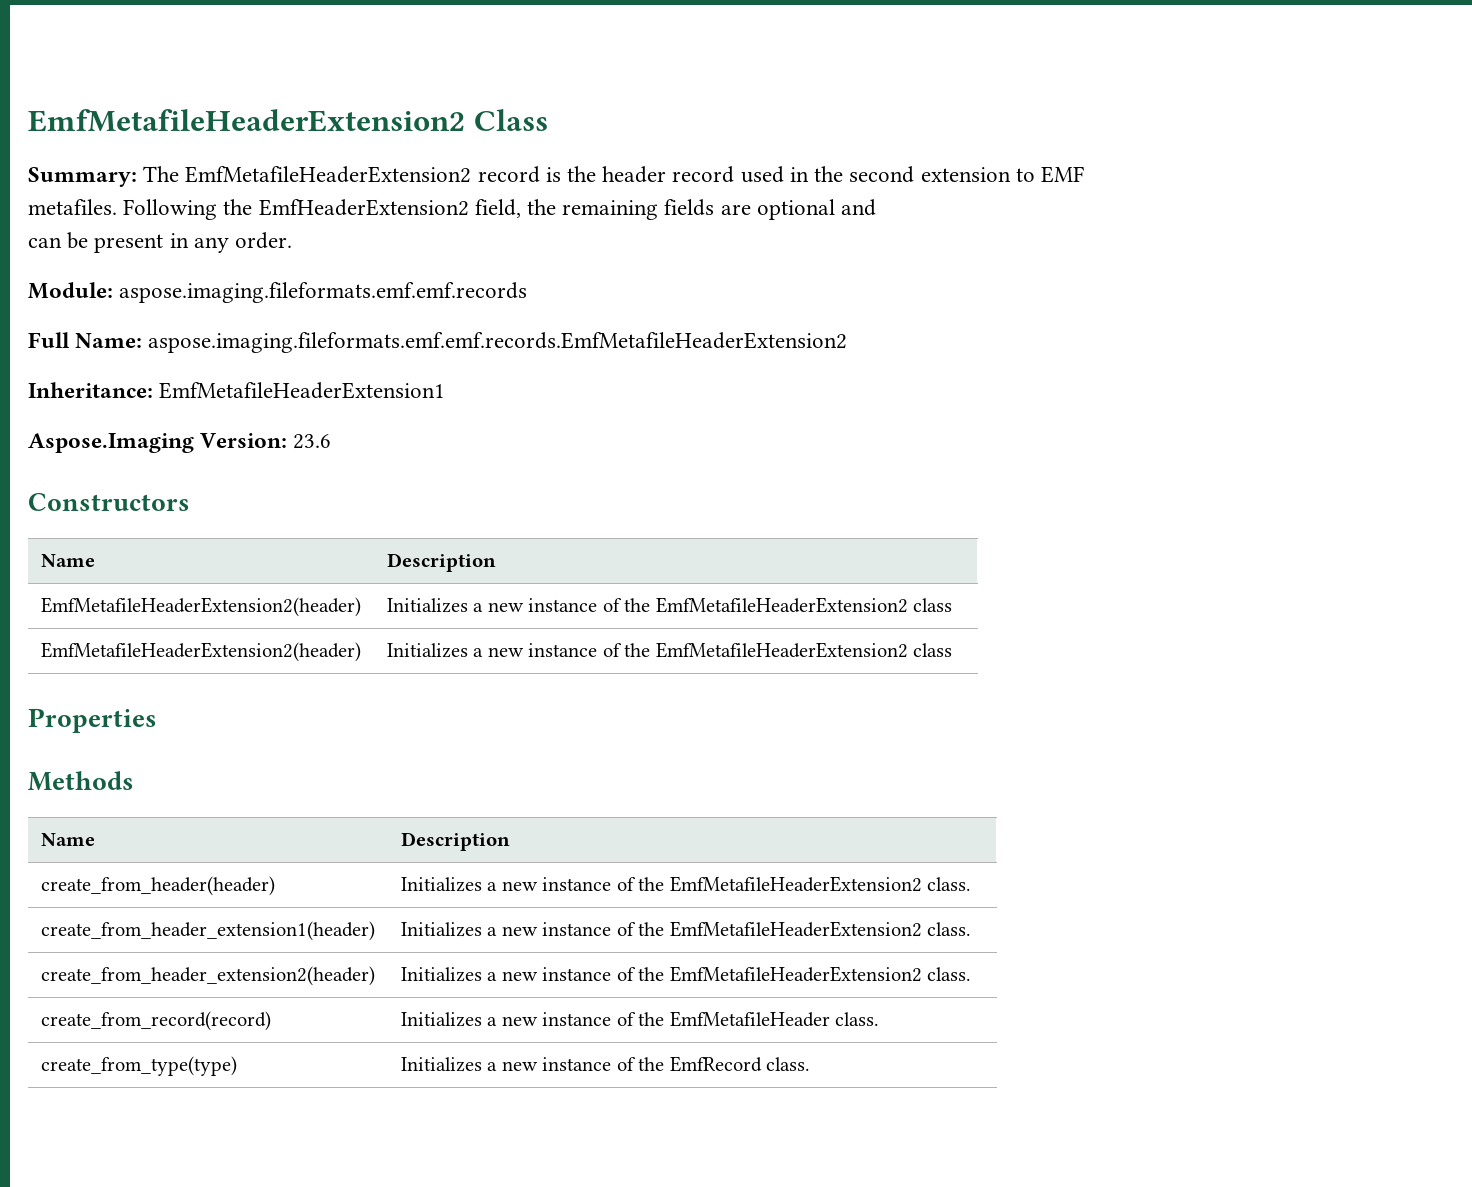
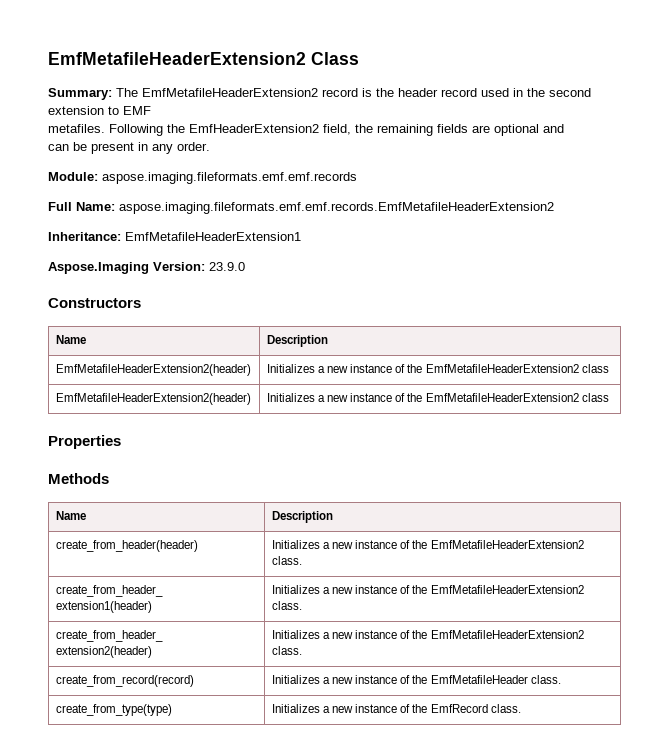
- Aspose.Imaging Version: 23.6
+ Aspose.Imaging Version: 23.9.0

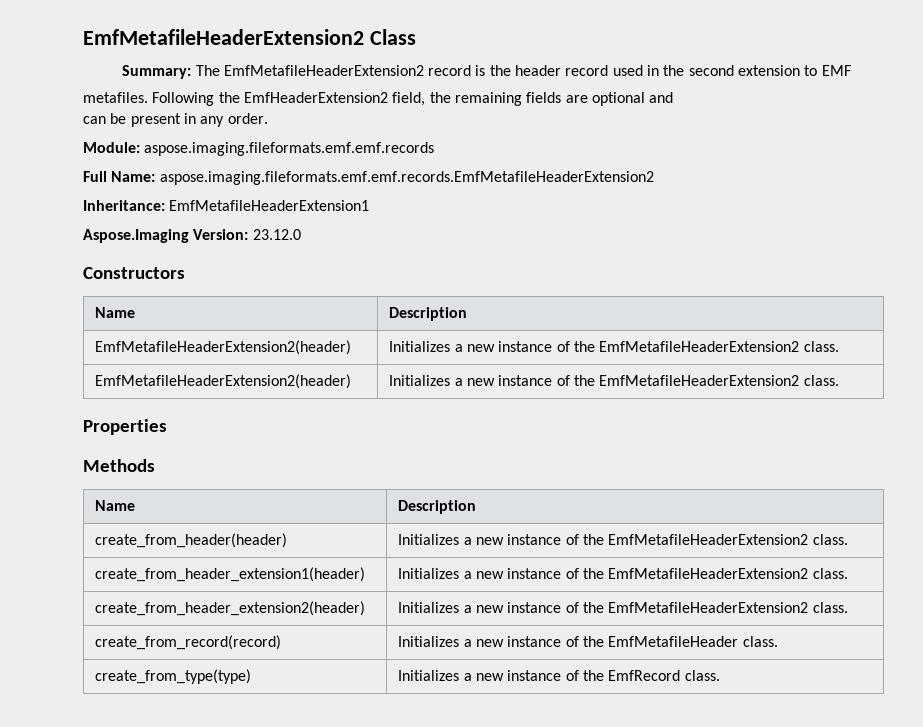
- Aspose.Imaging Version: 23.9.0
+ Aspose.Imaging Version: 23.12.0
  Constructors
  Name | Description
- EmfMetafileHeaderExtension2(header) | Initializes a new instance of the EmfMetafileHeaderExtension2 class
- EmfMetafileHeaderExtension2(header) | Initializes a new instance of the EmfMetafileHeaderExtension2 class
+ EmfMetafileHeaderExtension2(header) | Initializes a new instance of the EmfMetafileHeaderExtension2 class.
+ EmfMetafileHeaderExtension2(header) | Initializes a new instance of the EmfMetafileHeaderExtension2 class.

